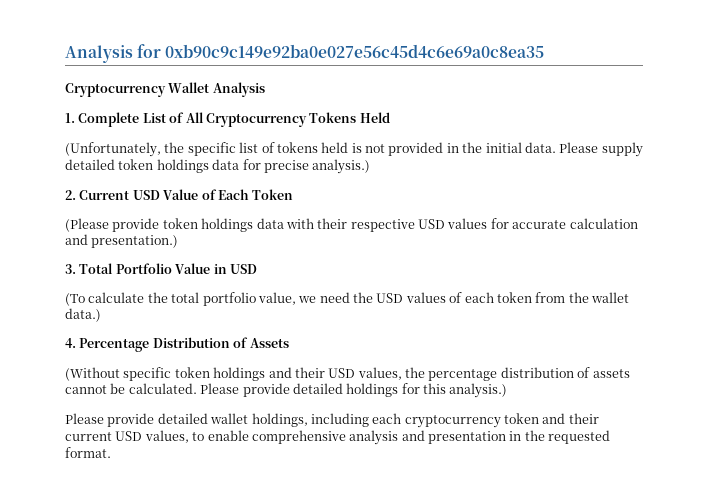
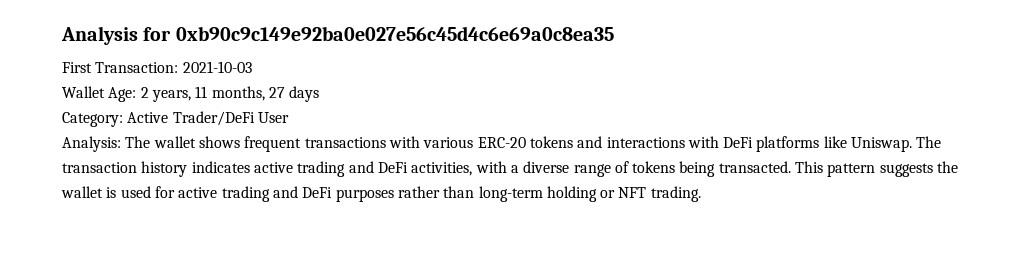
- Cryptocurrency Wallet Analysis
- 1. Complete List of All Cryptocurrency Tokens Held
- (Unfortunately, the specific list of tokens held is not provided in the initial data. Please supply detailed token holdings data for precise analysis.)
- 2. Current USD Value of Each Token
- (Please provide token holdings data with their respective USD values for accurate calculation and presentation.)
- 3. Total Portfolio Value in USD
- (To calculate the total portfolio value, we need the USD values of each token from the wallet data.)
- 4. Percentage Distribution of Assets
- (Without specific token holdings and their USD values, the percentage distribution of assets cannot be calculated. Please provide detailed holdings for this analysis.)
- Please provide detailed wallet holdings, including each cryptocurrency token and their current USD values, to enable comprehensive analysis and presentation in the requested format.
+ First Transaction: 2021-10-03
+ Wallet Age: 2 years, 11 months, 27 days
+ Category: Active Trader/DeFi User
+ Analysis: The wallet shows frequent transactions with various ERC-20 tokens and interactions with DeFi platforms like Uniswap. The transaction history indicates active trading and DeFi activities, with a diverse range of tokens being transacted. This pattern suggests the wallet is used for active trading and DeFi purposes rather than long-term holding or NFT trading.

